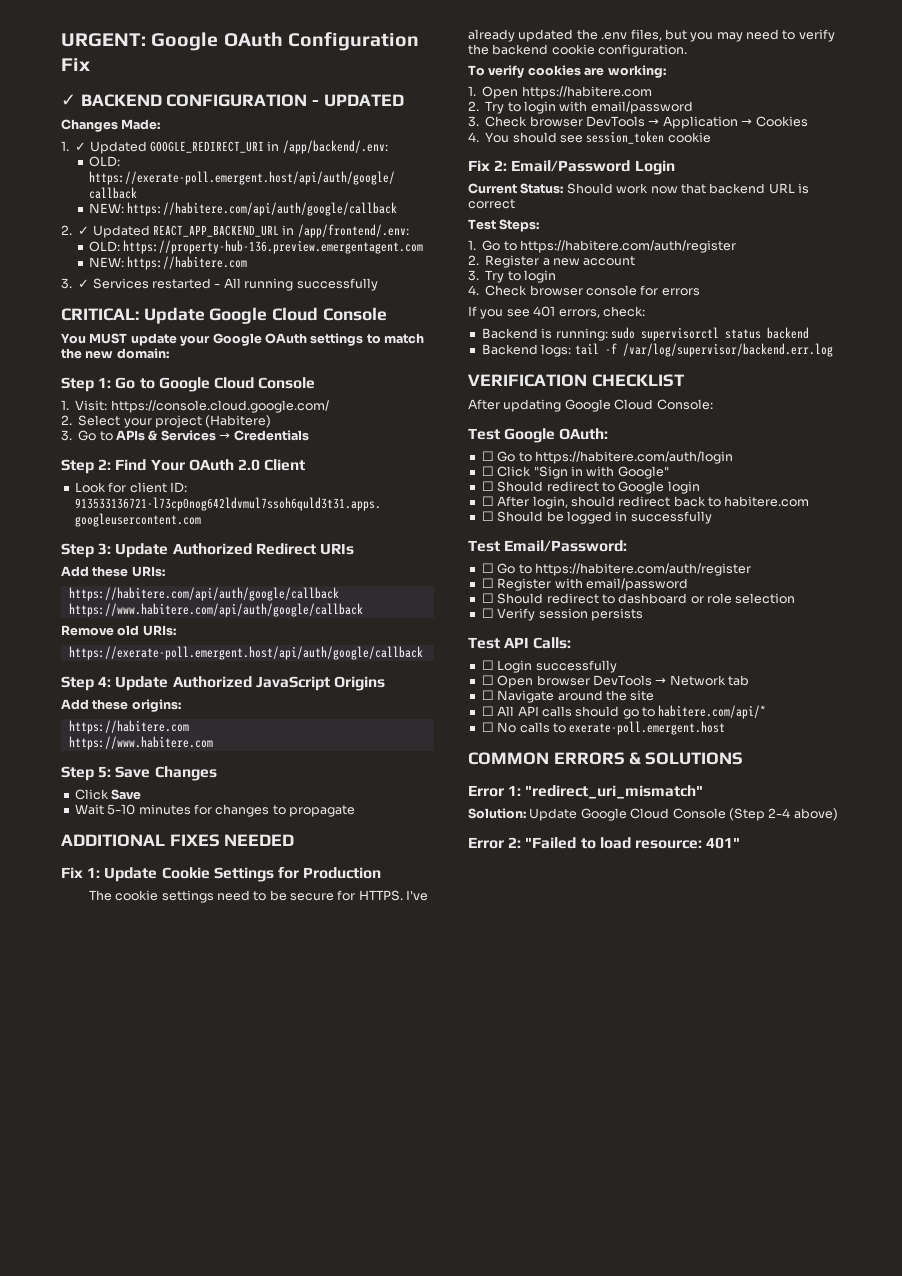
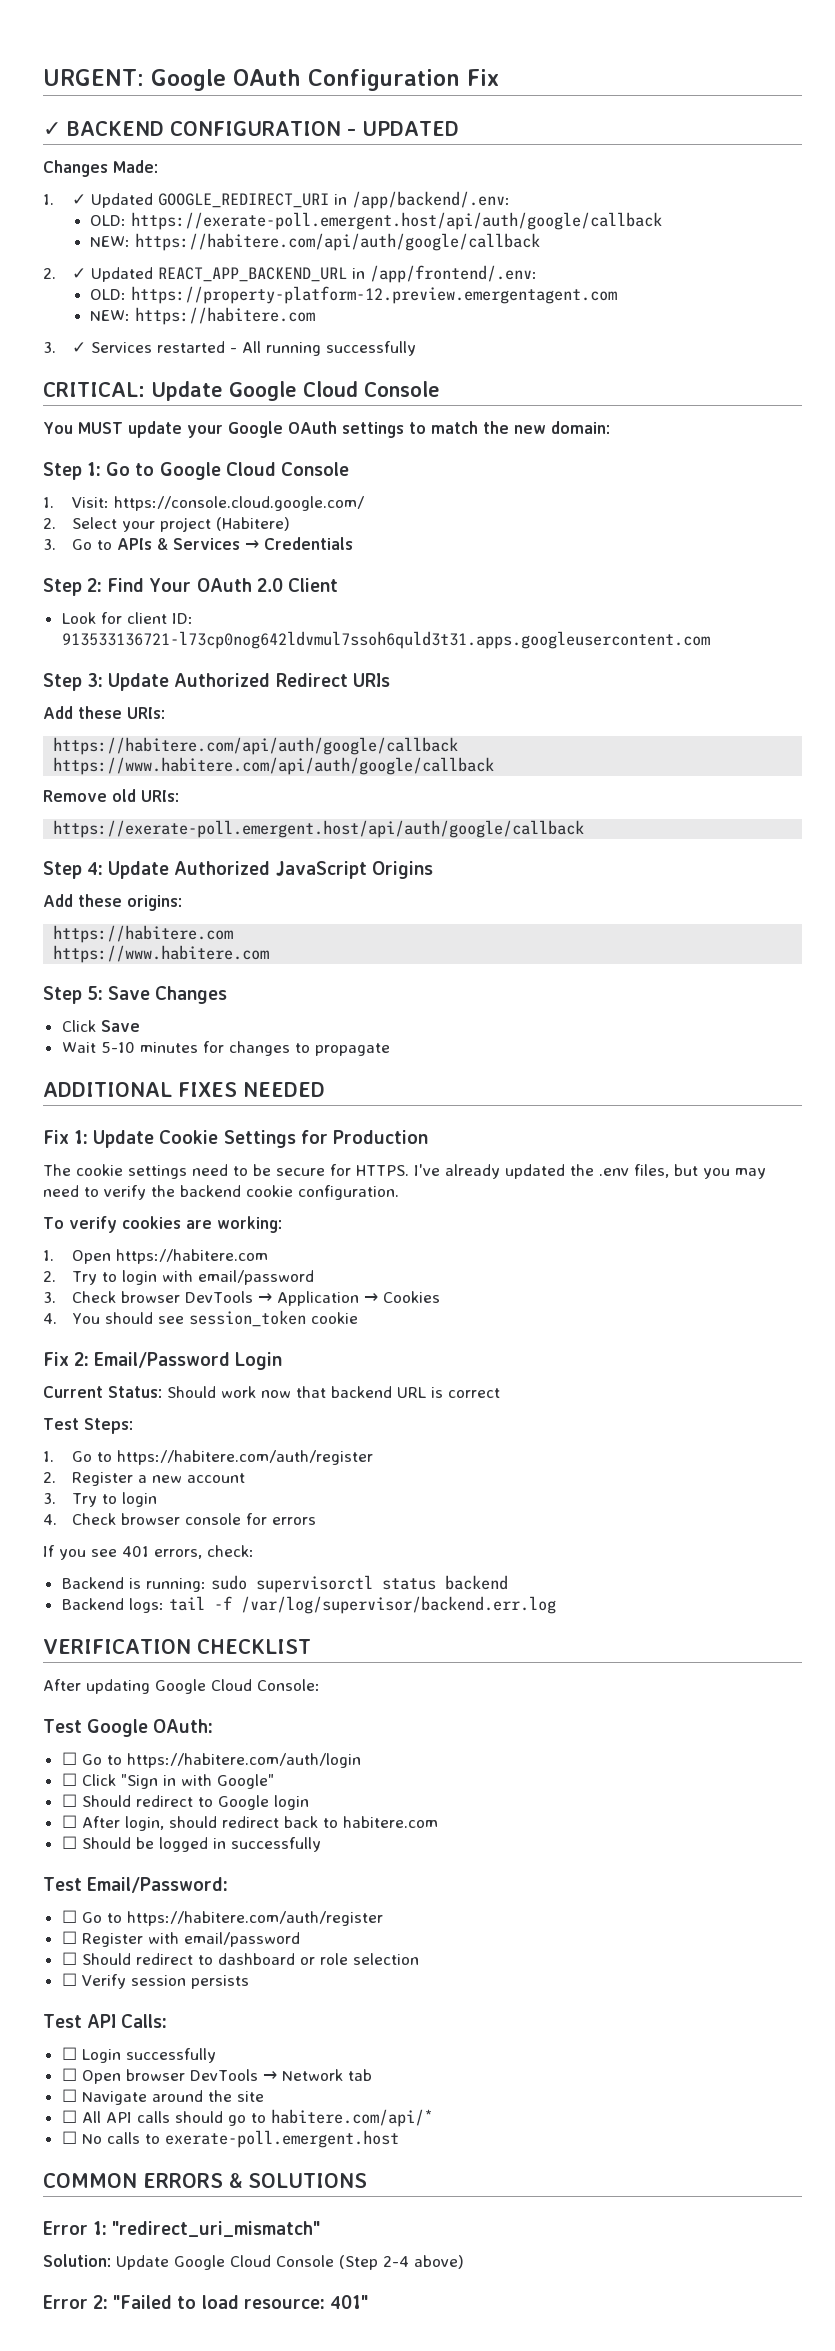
- OLD: https://property-hub-136.preview.emergentagent.com
+ OLD: https://property-platform-12.preview.emergentagent.com

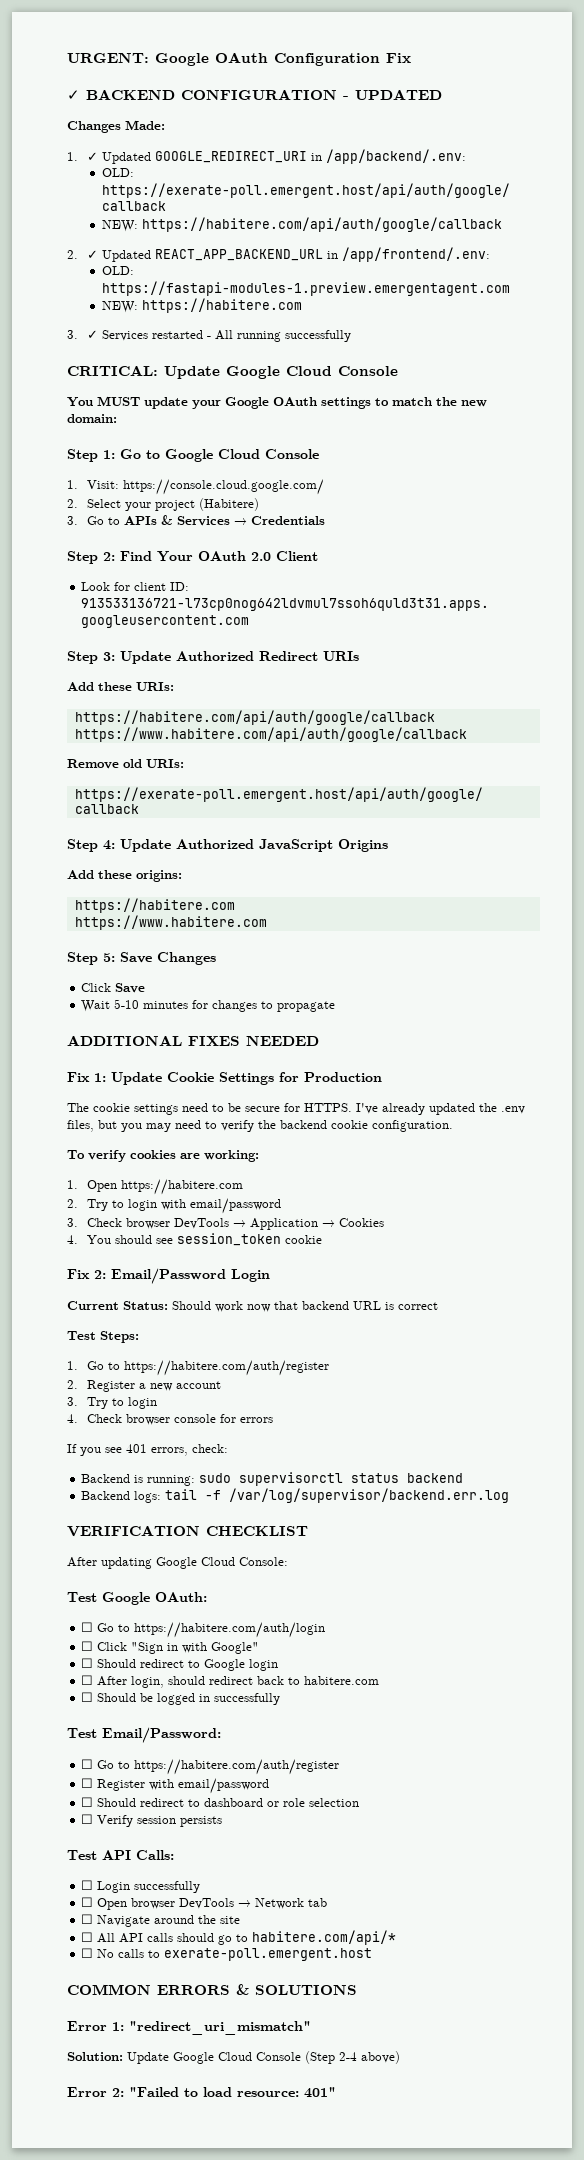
- OLD: https://property-platform-12.preview.emergentagent.com
+ OLD: https://fastapi-modules-1.preview.emergentagent.com

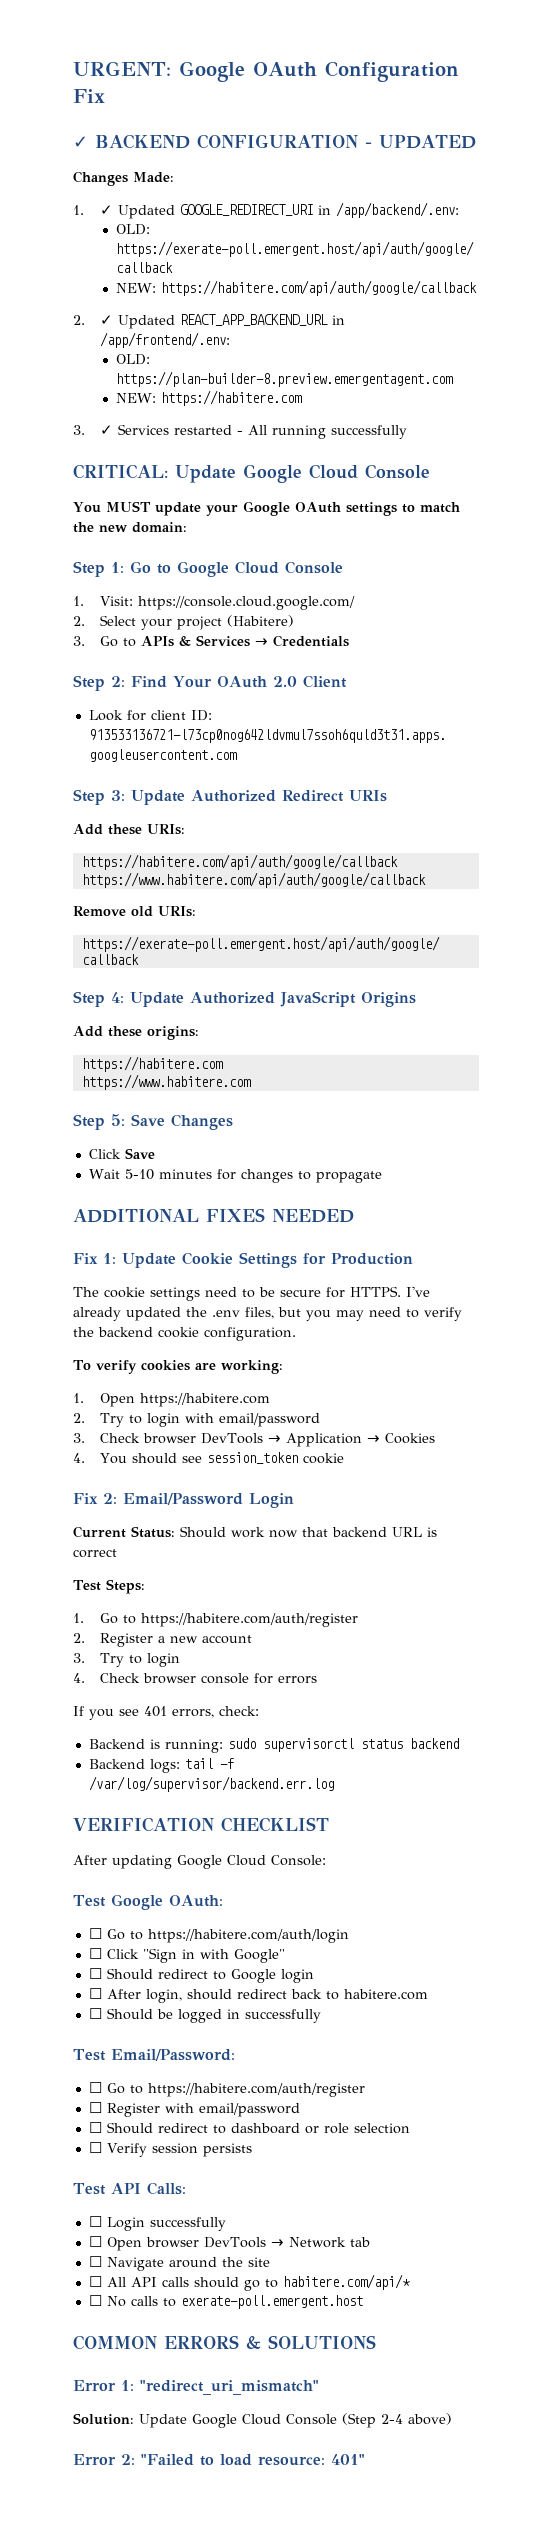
- OLD: https://fastapi-modules-1.preview.emergentagent.com
+ OLD: https://plan-builder-8.preview.emergentagent.com

